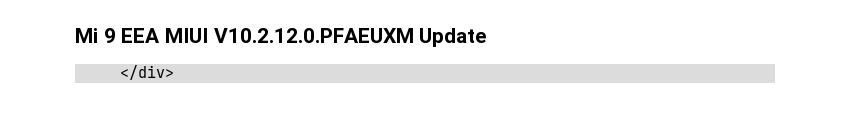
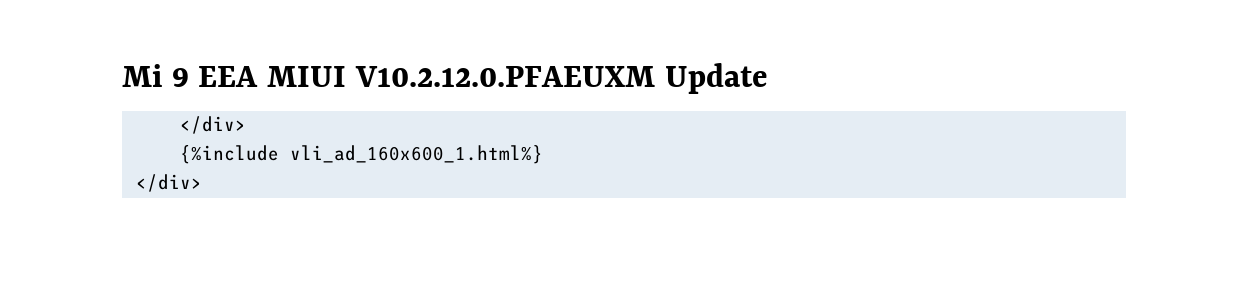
+ {%include vli_ad_160x600_1.html%}
+ </div>

